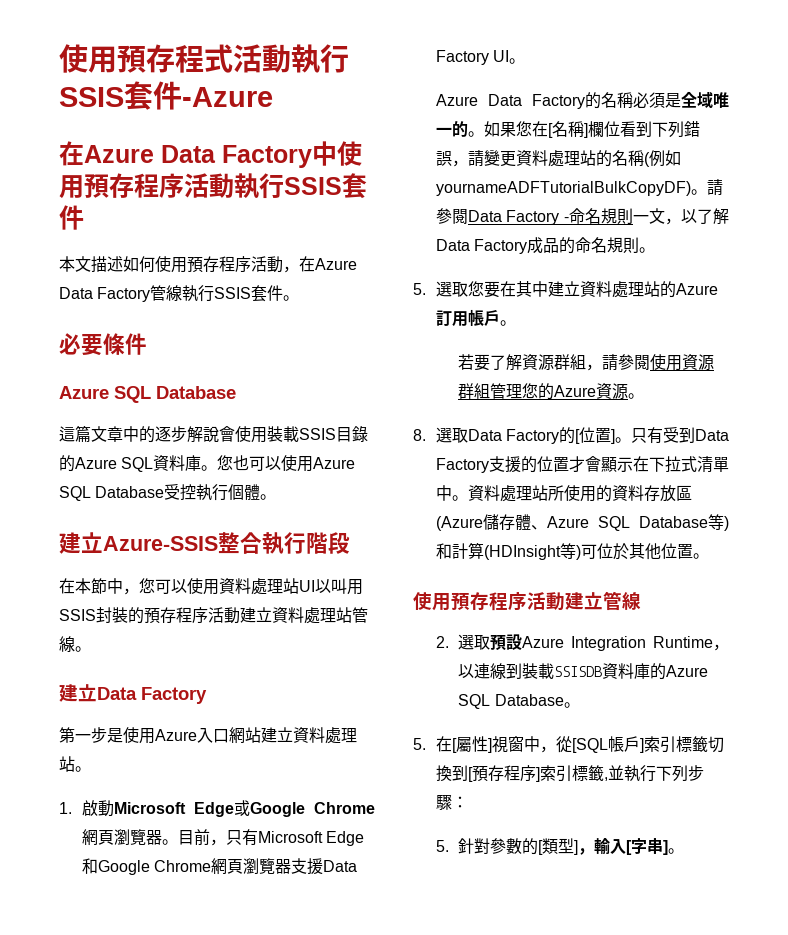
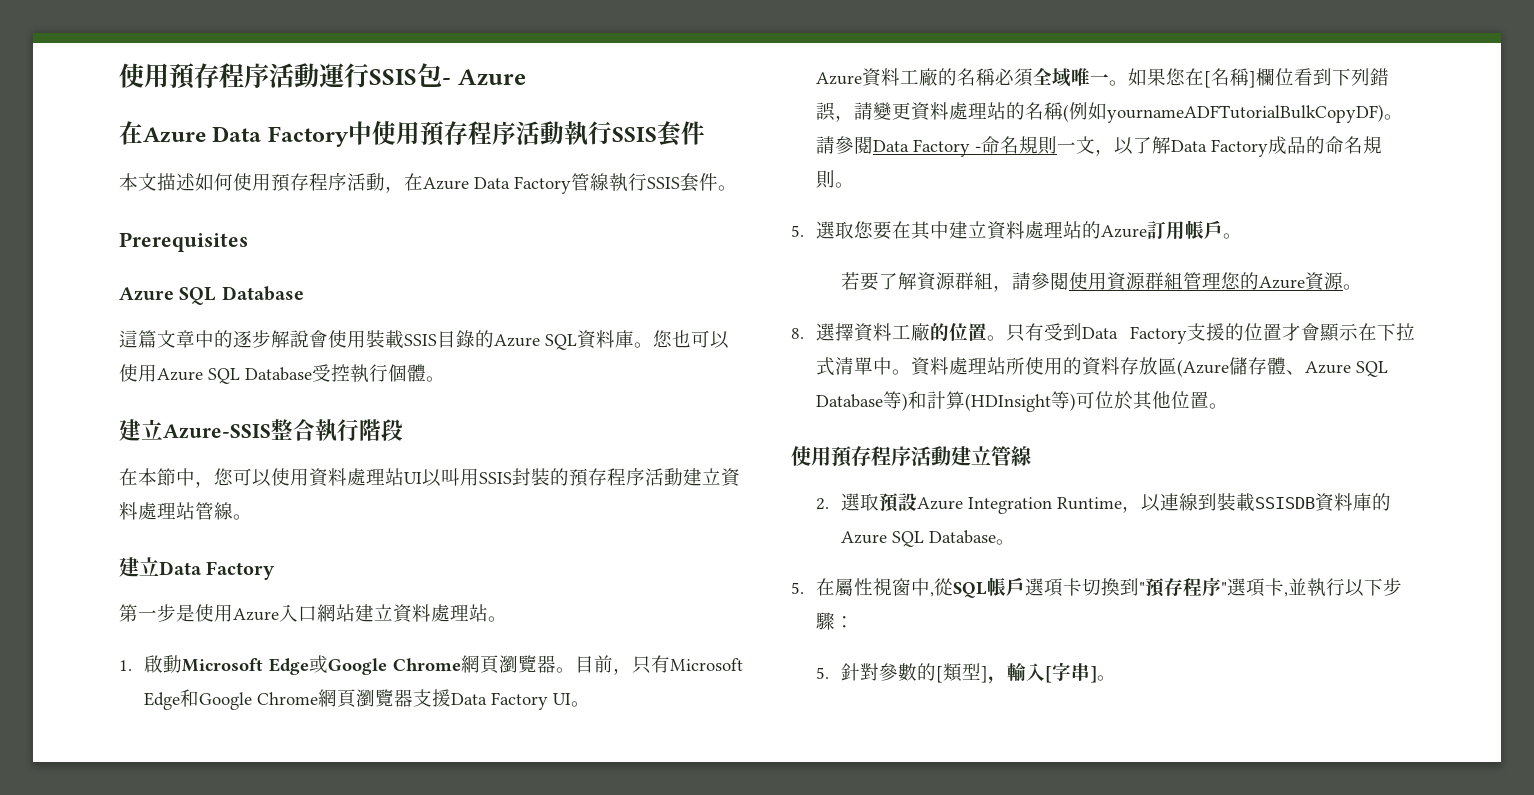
- 使用預存程式活動執行SSIS套件-Azure
+ 使用預存程序活動運行SSIS包- Azure
- 必要條件
+ Prerequisites
- Azure Data Factory的名稱必須是全域唯一的。
+ Azure資料工廠的名稱必須全域唯一。
- 8.選取Data Factory的[位置]。
+ 8.選擇資料工廠的位置。
- 5.在[屬性]視窗中，從[SQL帳戶]索引標籤切換到[預存程序]索引標籤,並執行下列步驟：
+ 5.在屬性視窗中,從SQL帳戶選項卡切換到"預存程序"選項卡,並執行以下步驟：

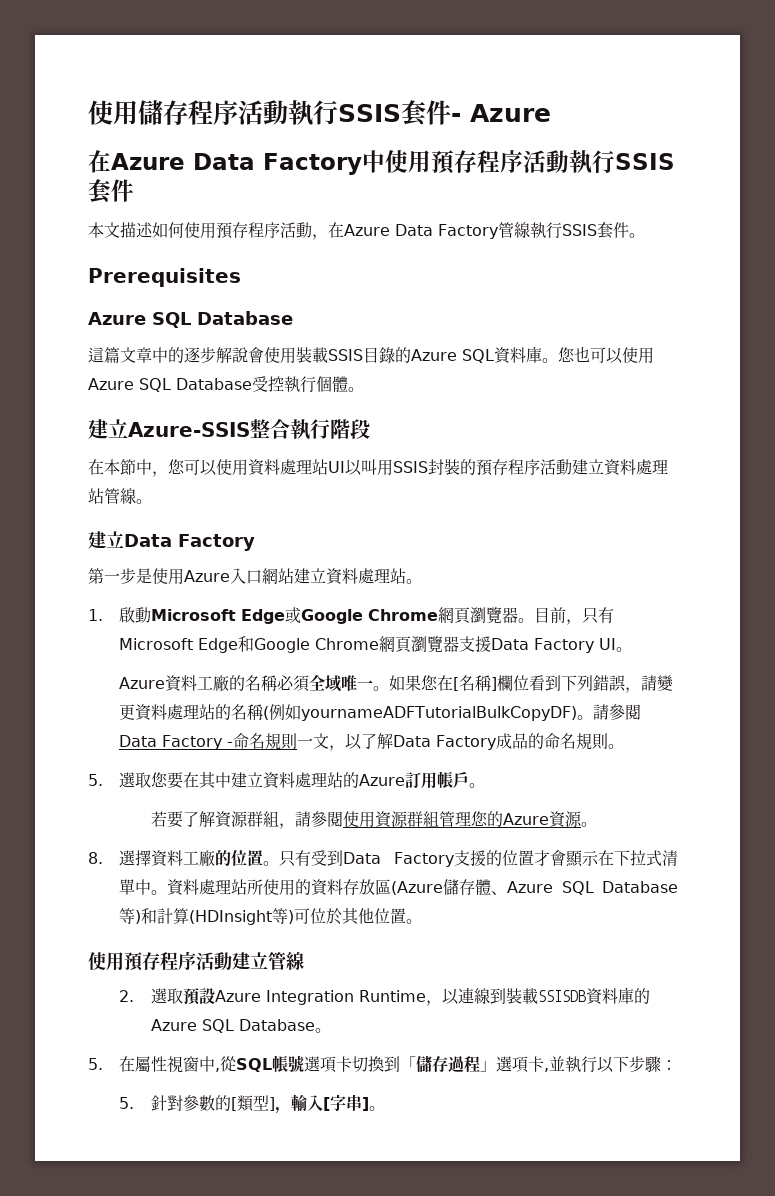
- 使用預存程序活動運行SSIS包- Azure
+ 使用儲存程序活動執行SSIS套件- Azure
- 5.在屬性視窗中,從SQL帳戶選項卡切換到"預存程序"選項卡,並執行以下步驟：
+ 5.在屬性視窗中,從SQL帳號選項卡切換到「儲存過程」選項卡,並執行以下步驟：

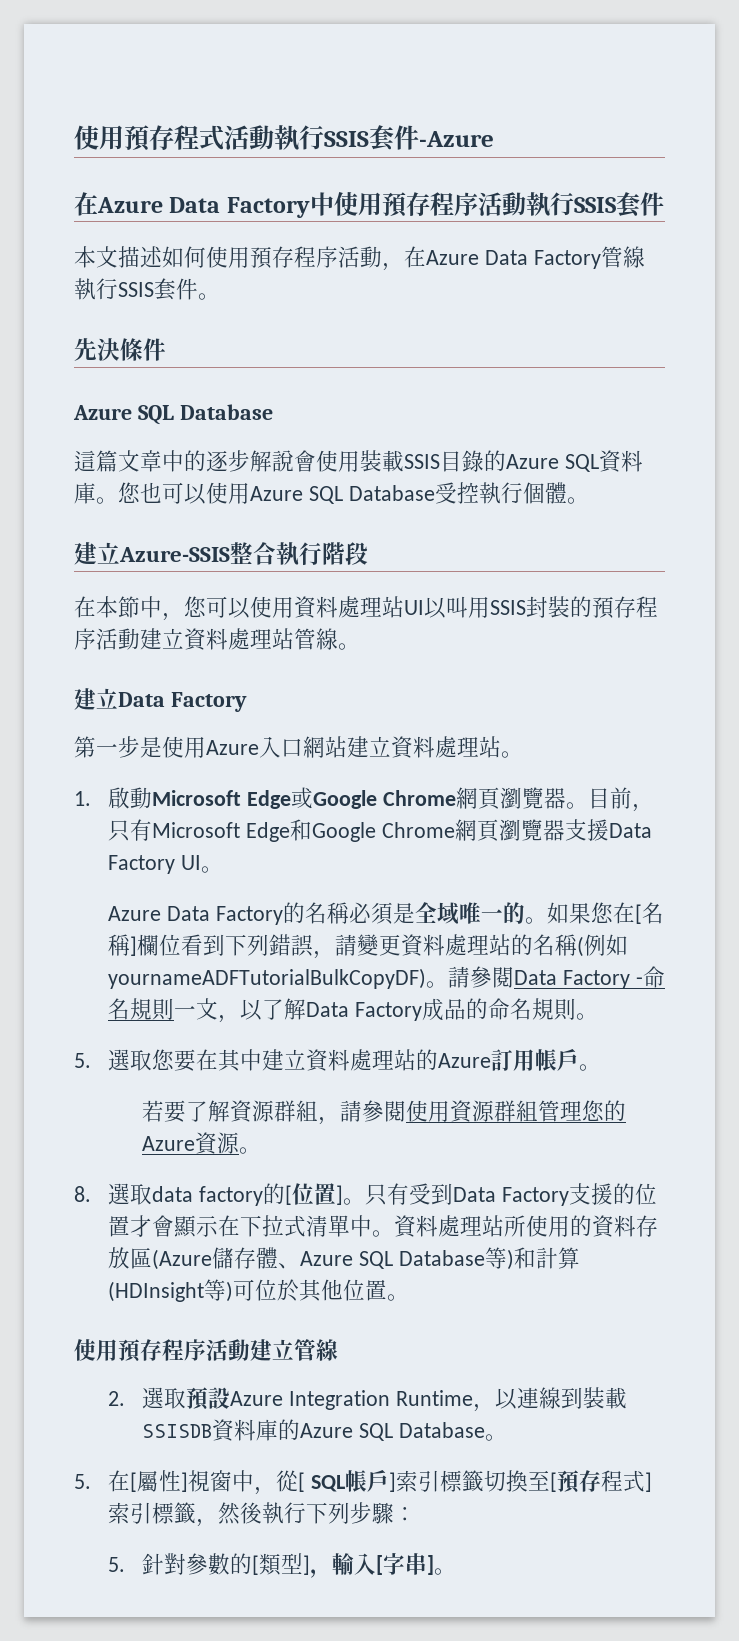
- 使用儲存程序活動執行SSIS套件- Azure
+ 使用預存程式活動執行SSIS套件-Azure
- Prerequisites
+ 先決條件
- Azure資料工廠的名稱必須全域唯一。
+ Azure Data Factory的名稱必須是全域唯一的。
- 8.選擇資料工廠的位置。
+ 8.選取data factory的[位置]。
- 5.在屬性視窗中,從SQL帳號選項卡切換到「儲存過程」選項卡,並執行以下步驟：
+ 5.在[屬性]視窗中，從[ SQL帳戶]索引標籤切換至[預存程式]索引標籤，然後執行下列步驟：

